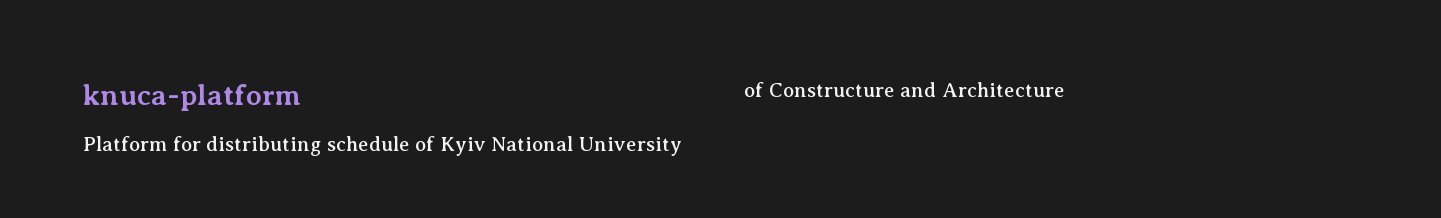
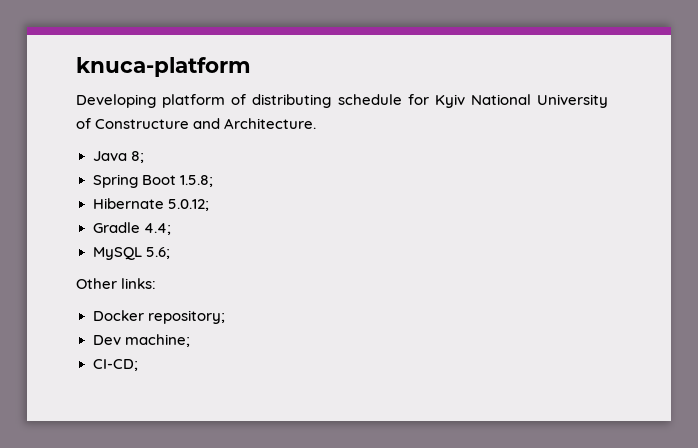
- Platform for distributing schedule of Kyiv National University of Constructure and Architecture
+ Developing platform of distributing schedule for Kyiv National University of Constructure and Architecture.
+ Java 8;
+ Spring Boot 1.5.8;
+ Hibernate 5.0.12;
+ Gradle 4.4;
+ MySQL 5.6;
+ Other links:
+ Docker repository;
+ Dev machine;
+ CI-CD;

